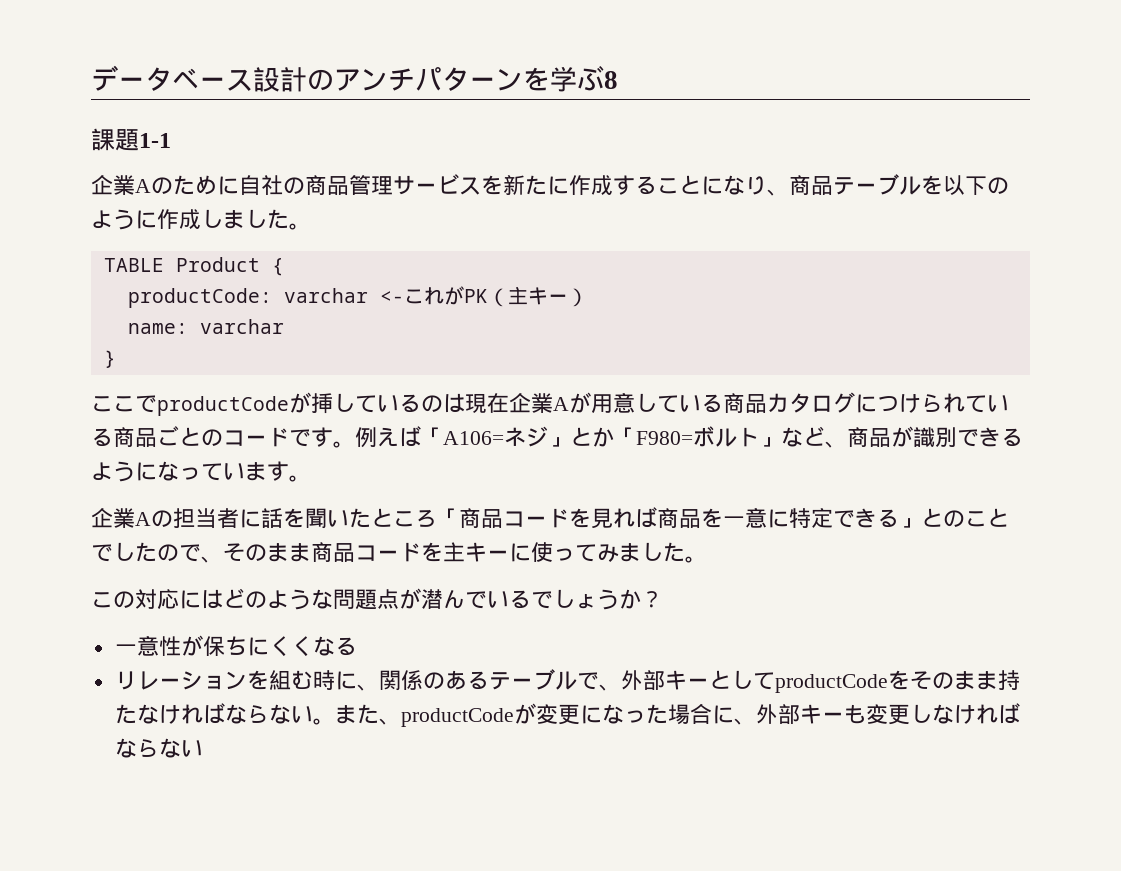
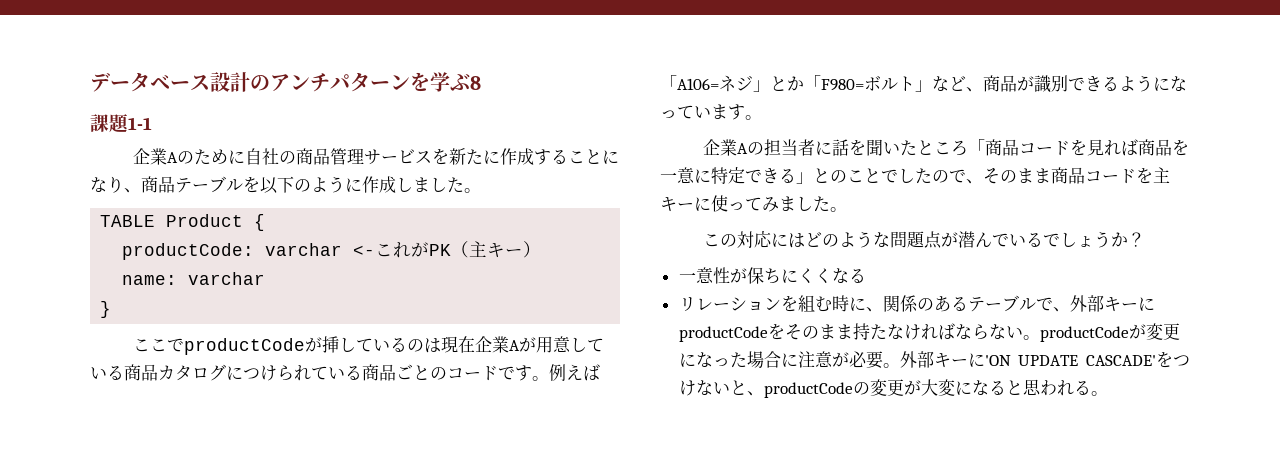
- リレーションを組む時に、関係のあるテーブルで、外部キーとしてproductCodeをそのまま持たなければならない。また、productCodeが変更になった場合に、外部キーも変更しなければならない
+ リレーションを組む時に、関係のあるテーブルで、外部キーにproductCodeをそのまま持たなければならない。productCodeが変更になった場合に注意が必要。外部キーに'ON UPDATE CASCADE'をつけないと、productCodeの変更が大変になると思われる。

